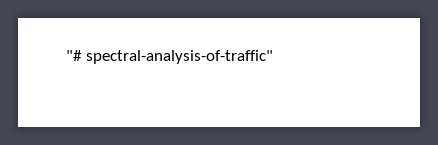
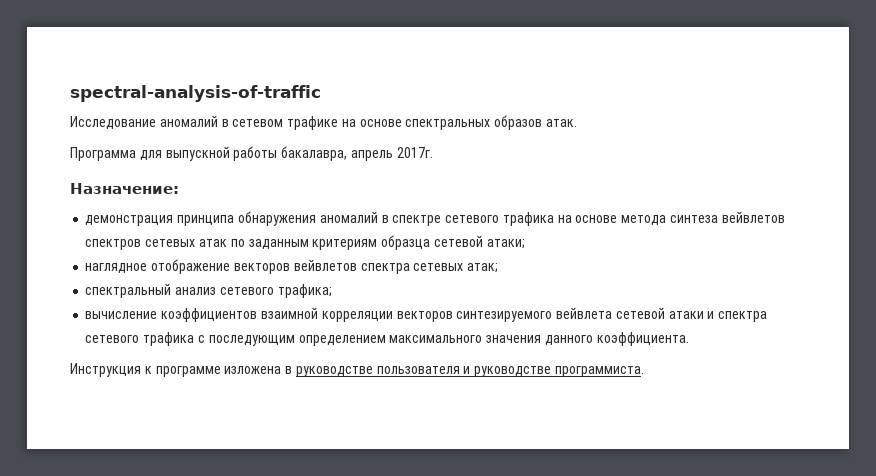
- "# spectral-analysis-of-traffic"
+ spectral-analysis-of-traffic
+ Исследование аномалий в сетевом трафике на основе спектральных образов атак.
+ Программа для выпускной работы бакалавра, апрель 2017г.
+ Назначение:
+ демонстрация принципа обнаружения аномалий в спектре сетевого трафика на основе метода синтеза вейвлетов спектров сетевых атак по заданным критериям образца сетевой атаки;
+ наглядное отображение векторов вейвлетов спектра сетевых атак;
+ спектральный анализ сетевого трафика;
+ вычисление коэффициентов взаимной корреляции векторов синтезируемого вейвлета сетевой атаки и спектра сетевого трафика с последующим определением максимального значения данного коэффициента.
+ Инструкция к программе изложена в руководстве пользователя и руководстве программиста.

